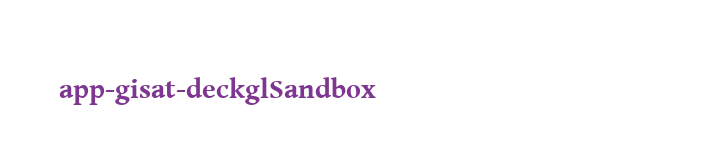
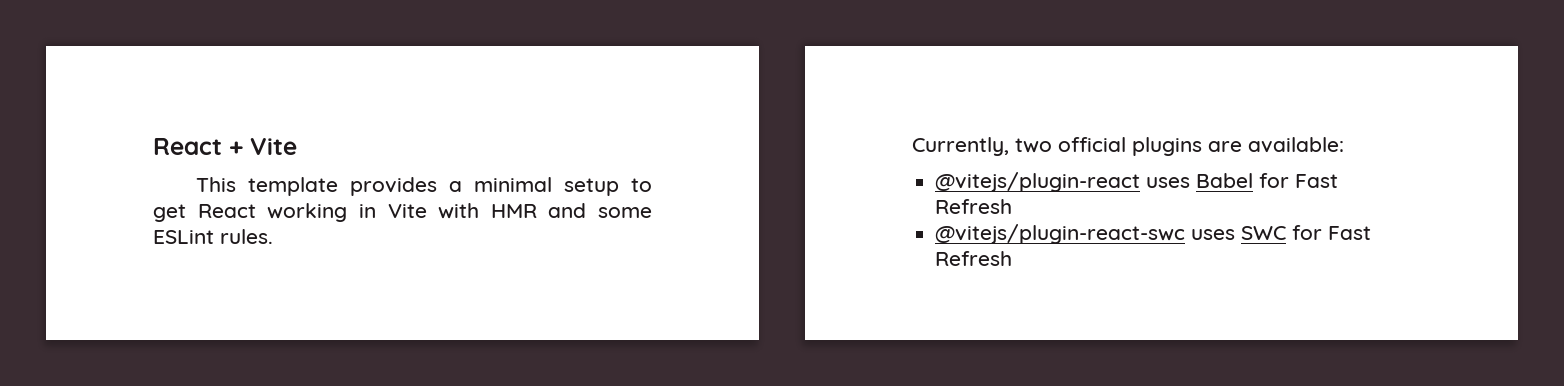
- app-gisat-deckglSandbox
+ React + Vite
+ This template provides a minimal setup to get React working in Vite with HMR and some ESLint rules.
+ Currently, two official plugins are available:
+ @vitejs/plugin-react uses Babel for Fast Refresh
+ @vitejs/plugin-react-swc uses SWC for Fast Refresh

